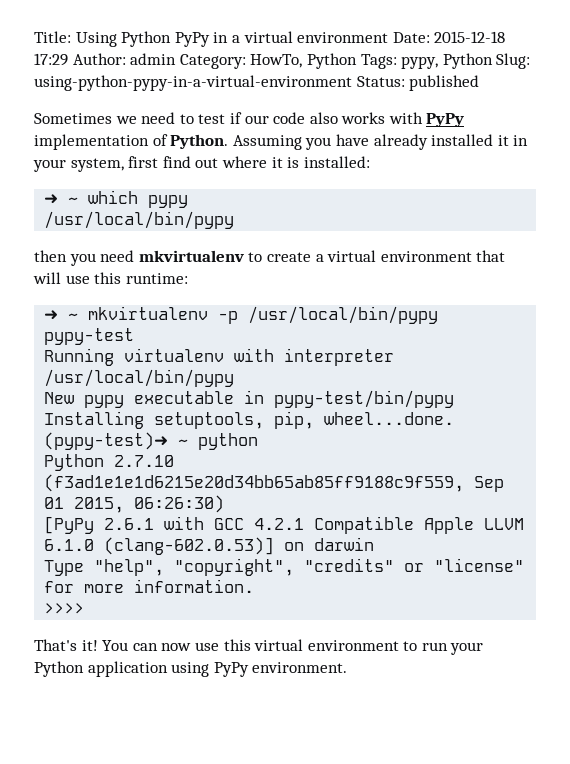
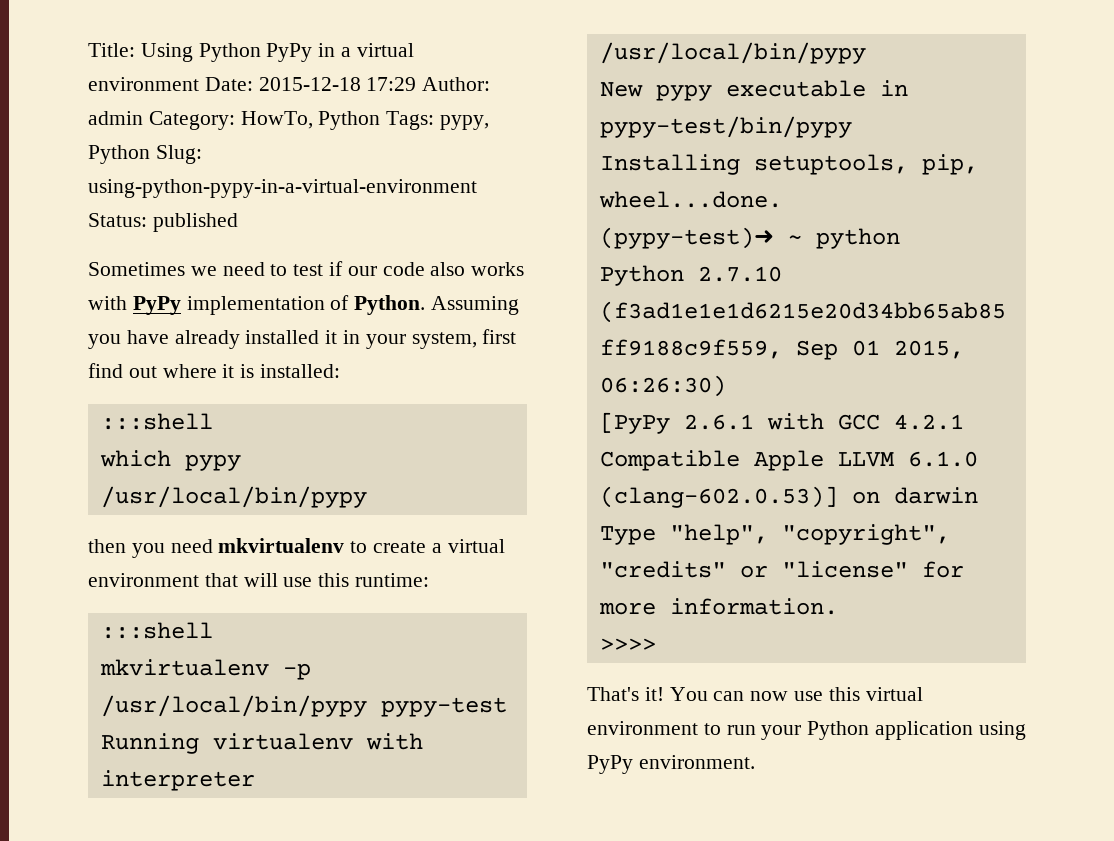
  Assuming you have already installed it in your system, first find out where it is installed:
- ➜ ~ which pypy
+ :::shell
+ which pypy
  then you need mkvirtualenv to create a virtual environment that will use this runtime:
- ➜ ~ mkvirtualenv -p /usr/local/bin/pypy pypy-test
+ :::shell
+ mkvirtualenv -p /usr/local/bin/pypy pypy-test

